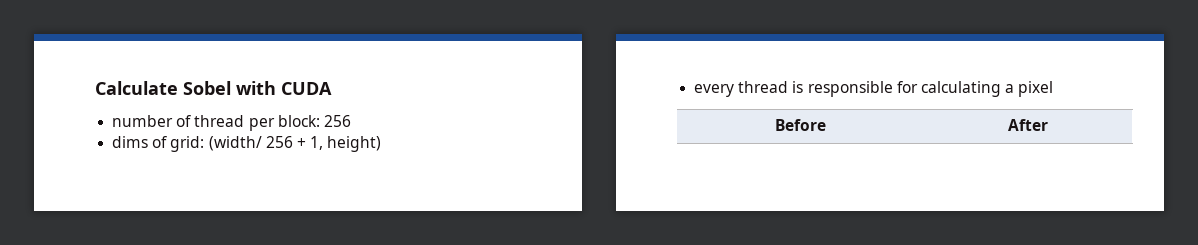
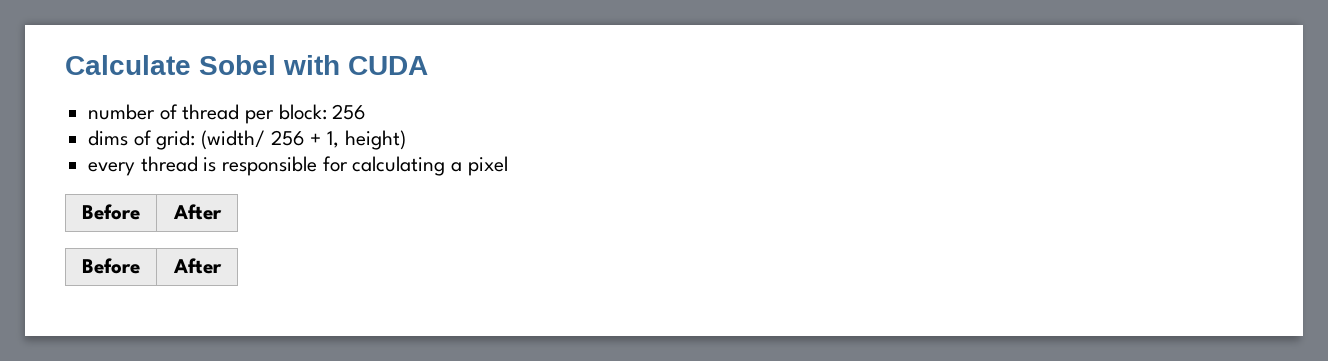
  every thread is responsible for calculating a pixel
+ Before | After

